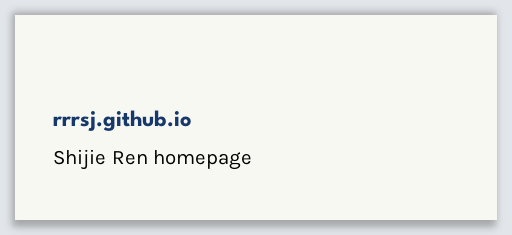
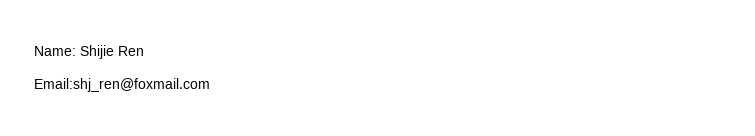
- rrrsj.github.io
- Shijie Ren homepage
+ Name: Shijie Ren
+ Email:shj_ren@foxmail.com

